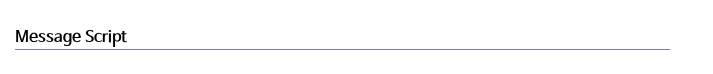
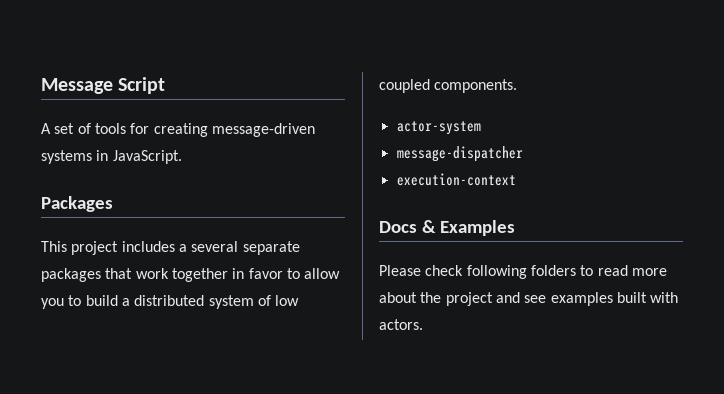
+ A set of tools for creating message-driven systems in JavaScript.
+ Packages
+ This project includes a several separate packages that work together in favor to allow you to build a distributed system of low coupled components.
+ actor-system
+ message-dispatcher
+ execution-context
+ Docs & Examples
+ Please check following folders to read more about the project and see examples built with actors.

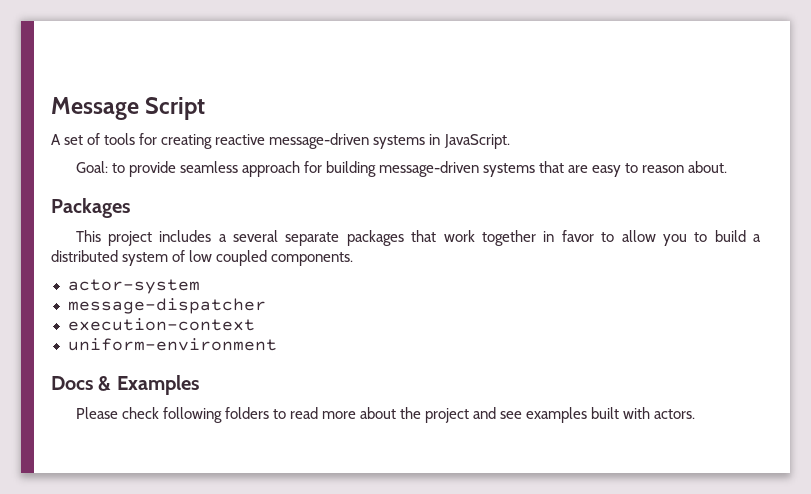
- A set of tools for creating message-driven systems in JavaScript.
+ A set of tools for creating reactive message-driven systems in JavaScript.
+ Goal: to provide seamless approach for building message-driven systems that are easy to reason about.
+ uniform-environment

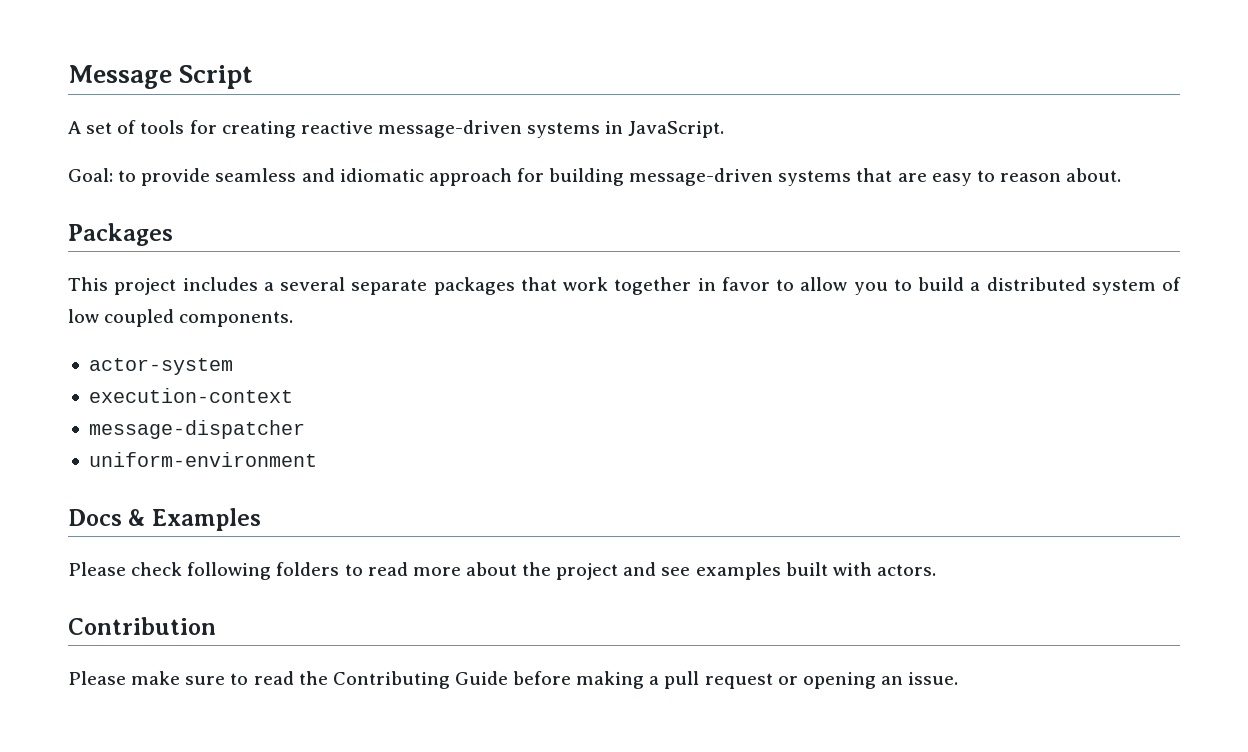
- Goal: to provide seamless approach for building message-driven systems that are easy to reason about.
+ Goal: to provide seamless and idiomatic approach for building message-driven systems that are easy to reason about.
+ execution-context
- execution-context
+ Contribution
+ Please make sure to read the Contributing Guide before making a pull request or opening an issue.

